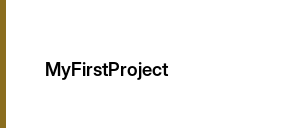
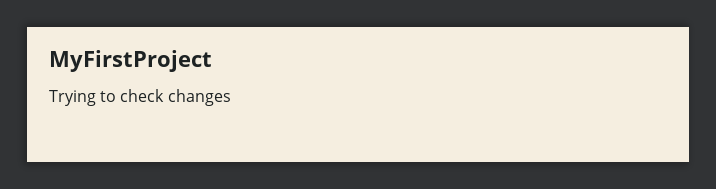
+ Trying to check changes

